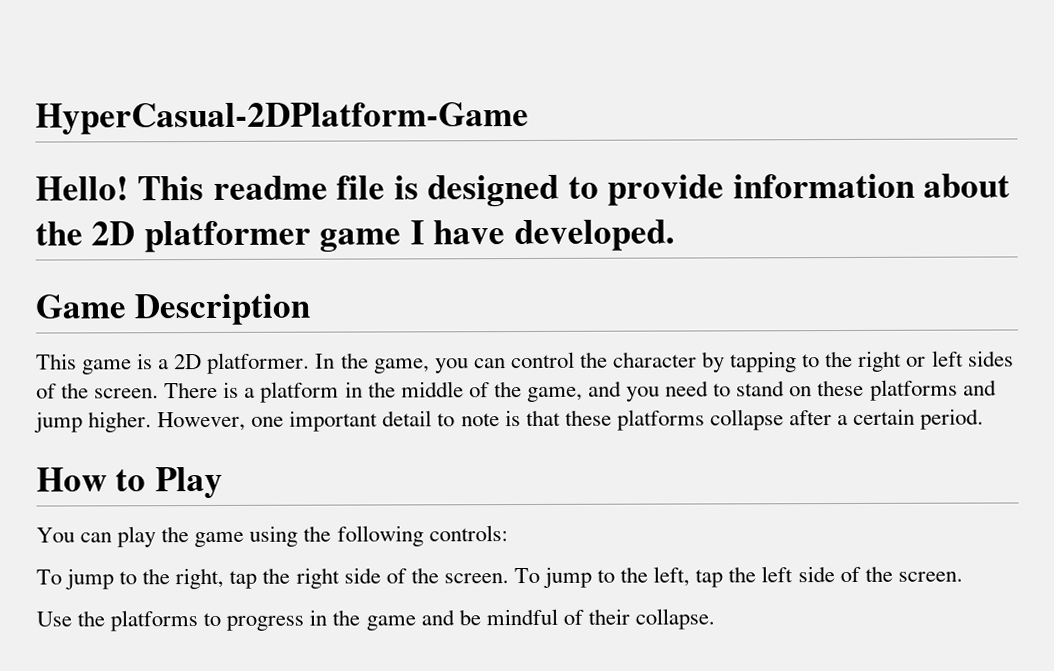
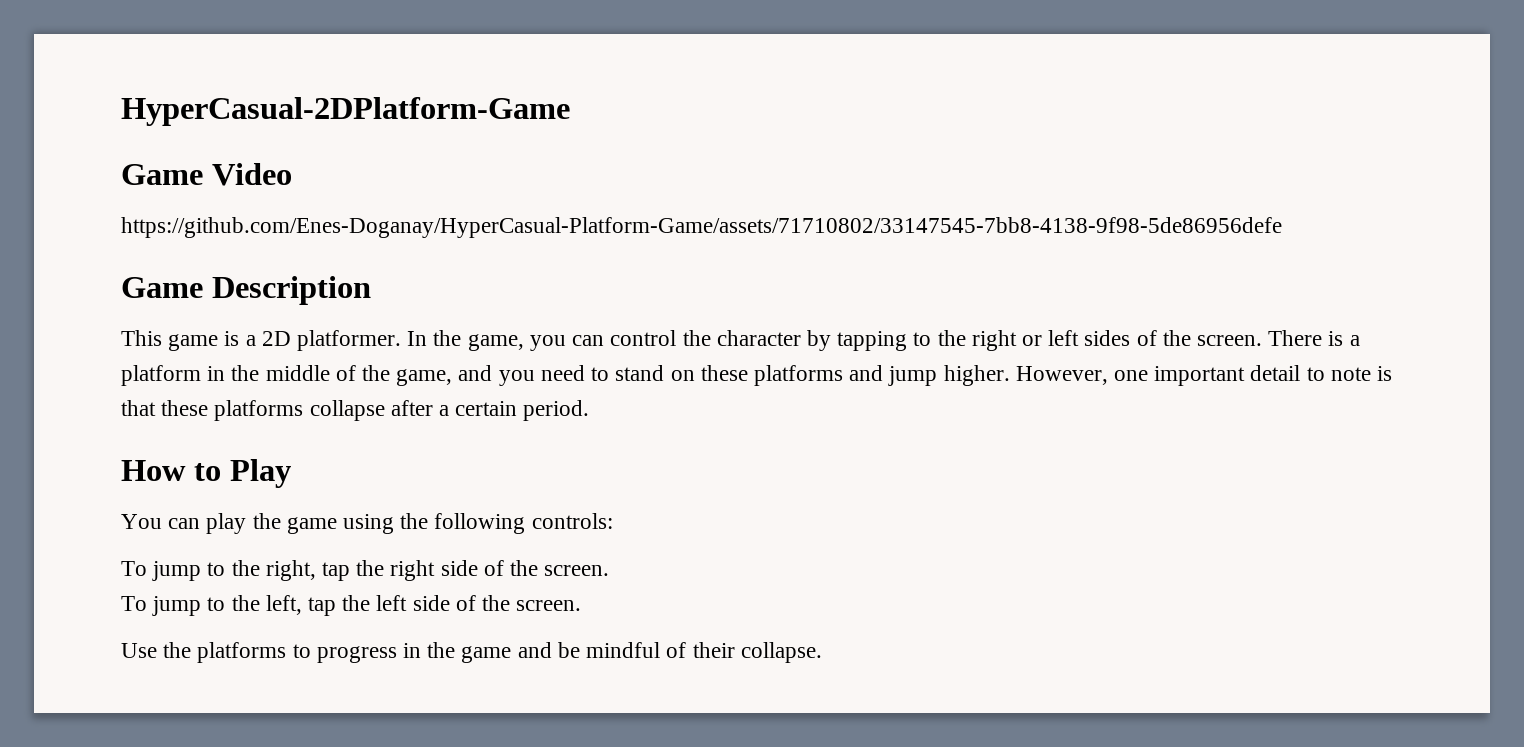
- Hello! This readme file is designed to provide information about the 2D platformer game I have developed.
+ Game Video
+ https://github.com/Enes-Doganay/HyperCasual-Platform-Game/assets/71710802/33147545-7bb8-4138-9f98-5de86956defe
- To jump to the right, tap the right side of the screen. To jump to the left, tap the left side of the screen.
+ To jump to the right, tap the right side of the screen.
+ To jump to the left, tap the left side of the screen.

